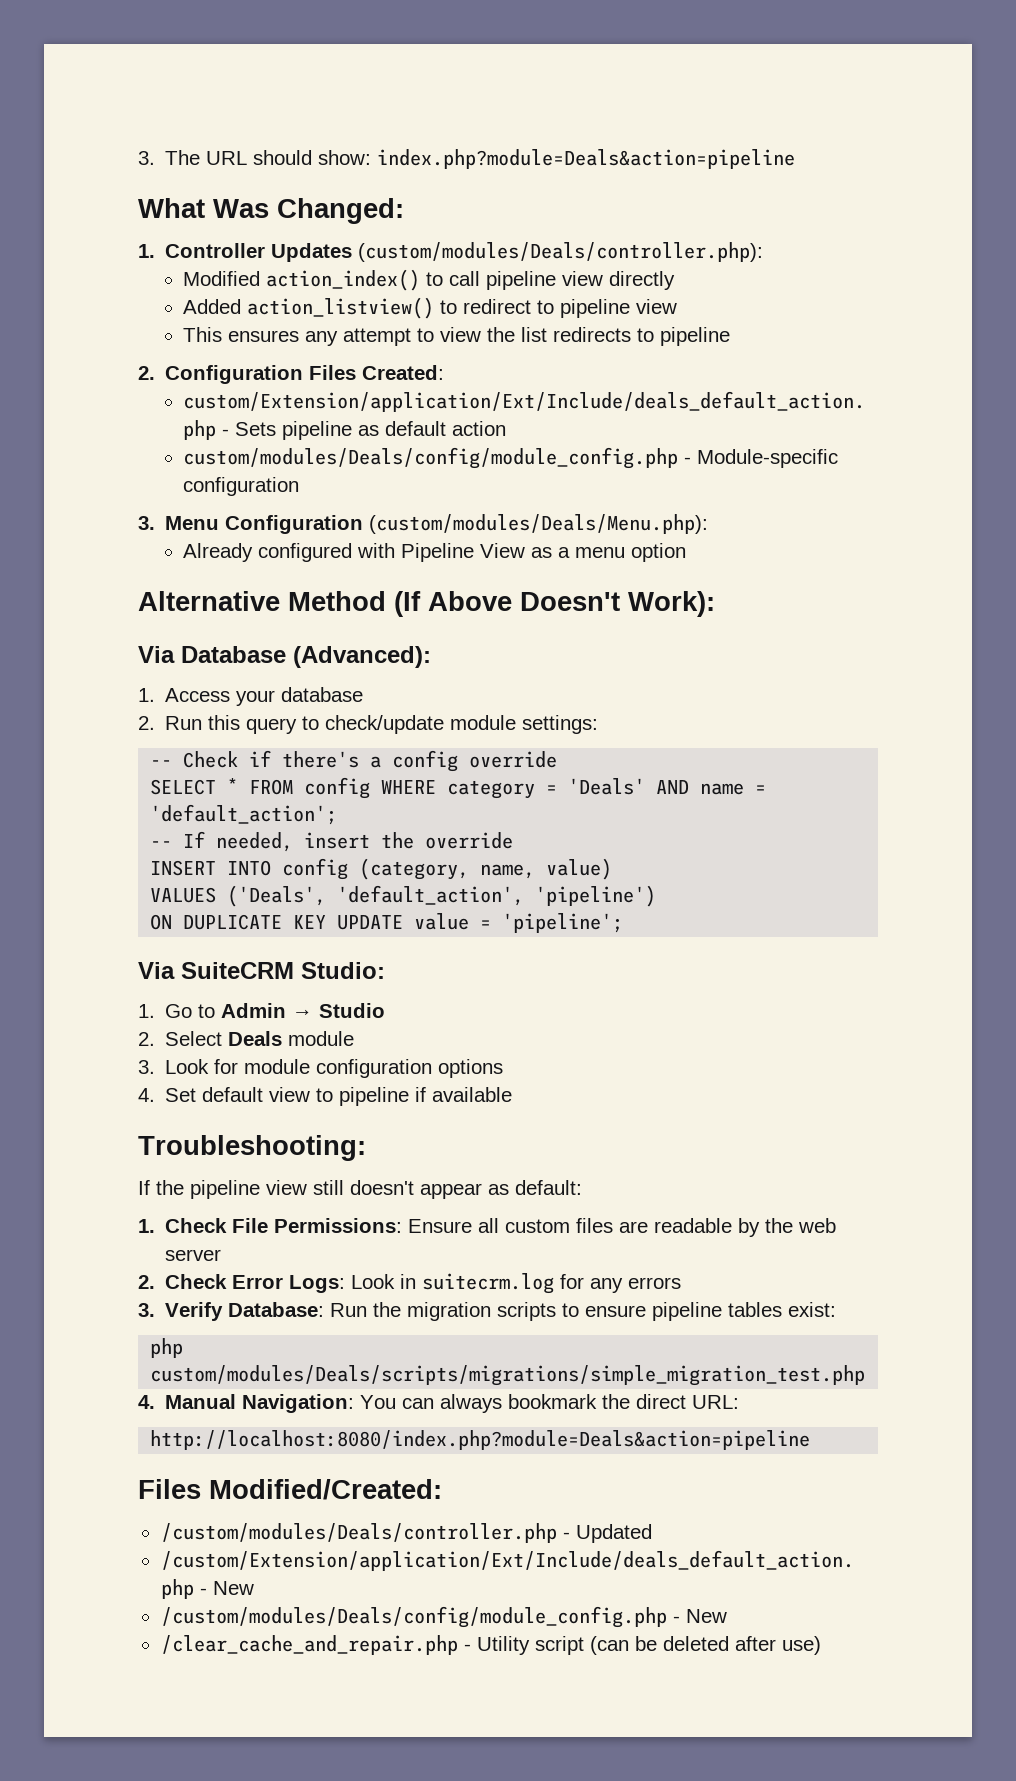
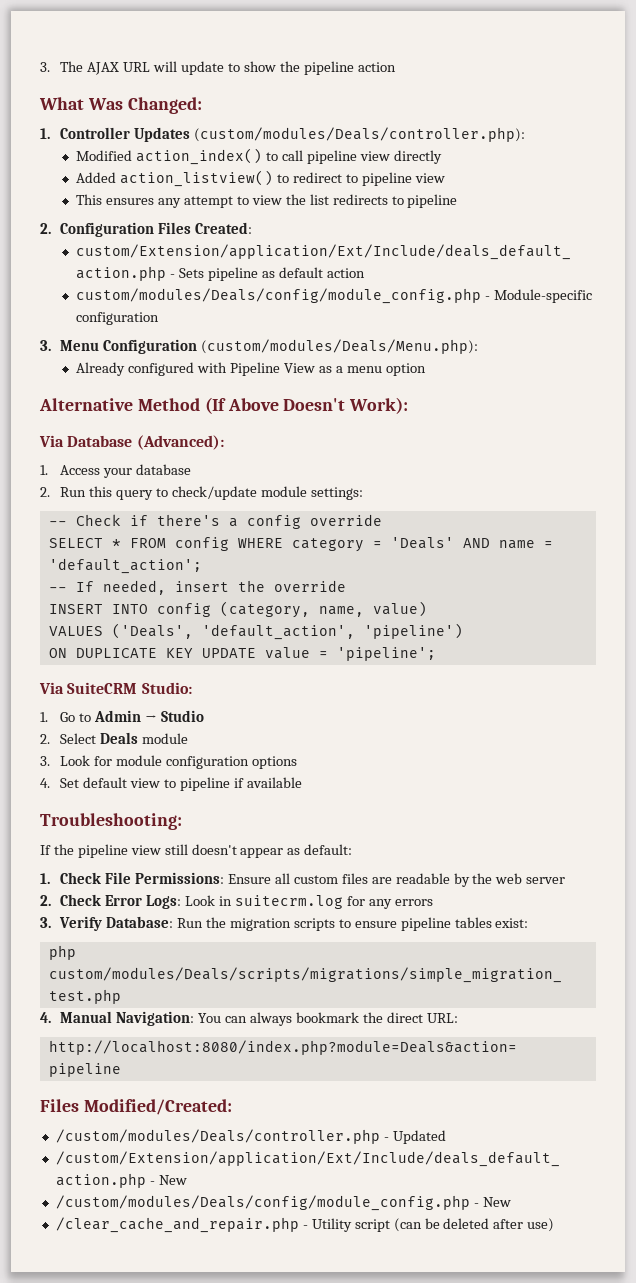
- 3. The URL should show: index.php?module=Deals&action=pipeline
+ 3. The AJAX URL will update to show the pipeline action

